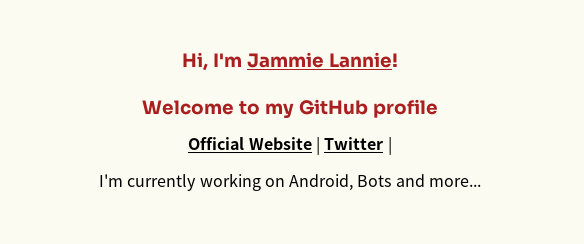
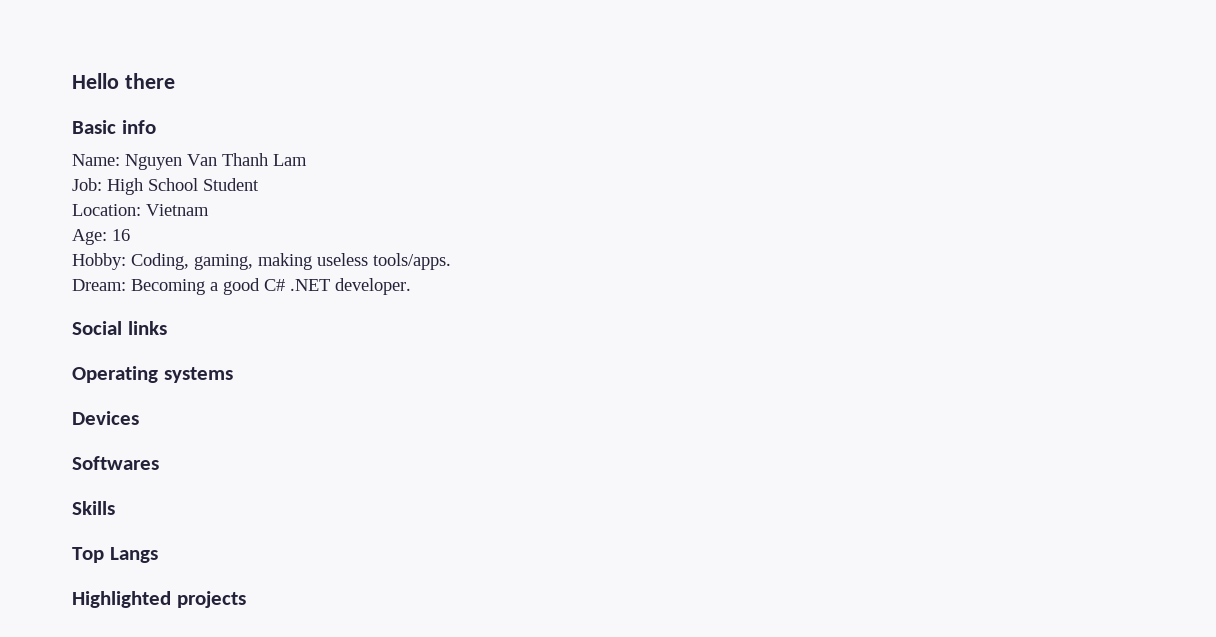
- Hi, I'm Jammie Lannie!
- Welcome to my GitHub profile
- Official Website | Twitter |
- I'm currently working on Android, Bots and more...
+ Hello there
+ Basic info
+ Name: Nguyen Van Thanh Lam
+ Job: High School Student
+ Location: Vietnam
+ Age: 16
+ Hobby: Coding, gaming, making useless tools/apps.
+ Dream: Becoming a good C# .NET developer.
+ Social links
+ Operating systems
+ Devices
+ Softwares
+ Skills
+ Top Langs
+ Highlighted projects

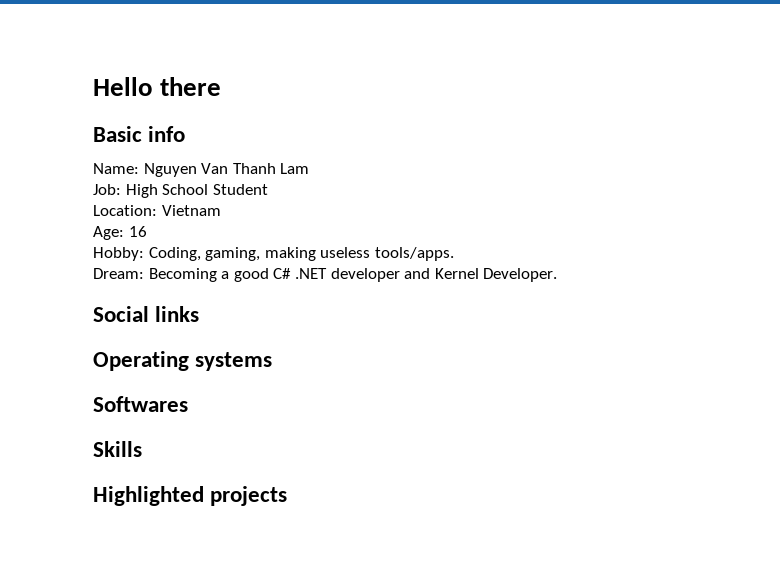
- Dream: Becoming a good C# .NET developer.
+ Dream: Becoming a good C# .NET developer and Kernel Developer.
- Devices
- Top Langs

